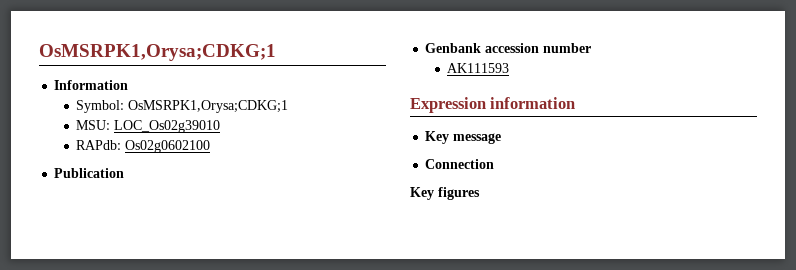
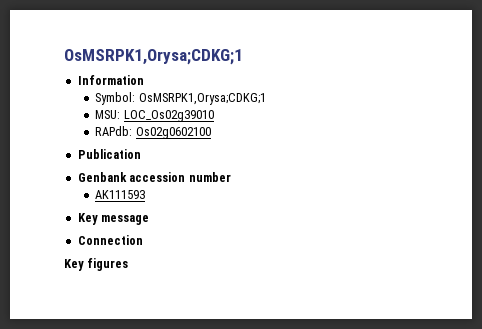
- Expression information

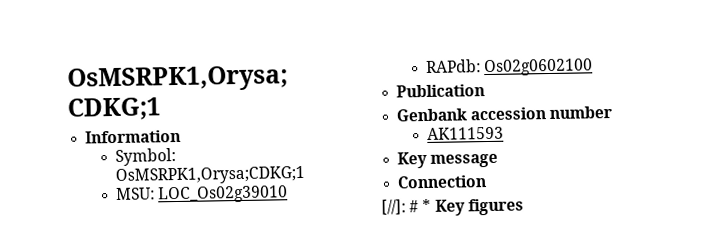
- Key figures
+ [//]: # * Key figures

